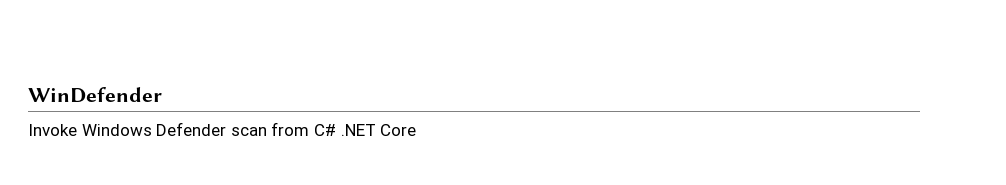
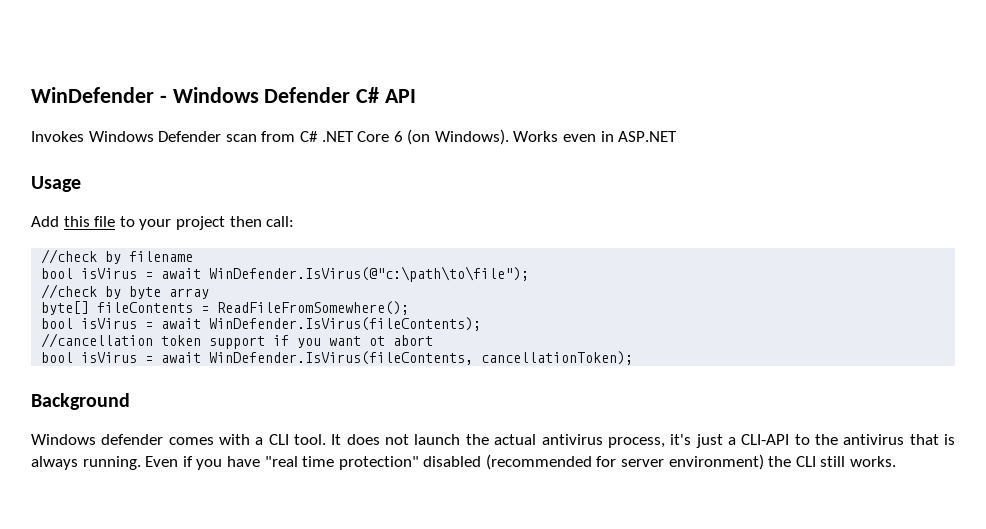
- WinDefender
- Invoke Windows Defender scan from C# .NET Core
+ WinDefender - Windows Defender C# API
+ Invokes Windows Defender scan from C# .NET Core 6 (on Windows). Works even in ASP.NET
+ Usage
+ Add this file to your project then call:
+ //check by filename
+ bool isVirus = await WinDefender.IsVirus(@"c:\path\to\file");
+ //check by byte array
+ byte[] fileContents = ReadFileFromSomewhere();
+ bool isVirus = await WinDefender.IsVirus(fileContents);
+ //cancellation token support if you want ot abort
+ bool isVirus = await WinDefender.IsVirus(fileContents, cancellationToken);
+ Background
+ Windows defender comes with a CLI tool. It does not launch the actual antivirus process, it's just a CLI-API to the antivirus that is always running. Even if you have "real time protection" disabled (recommended for server environment) the CLI still works.

